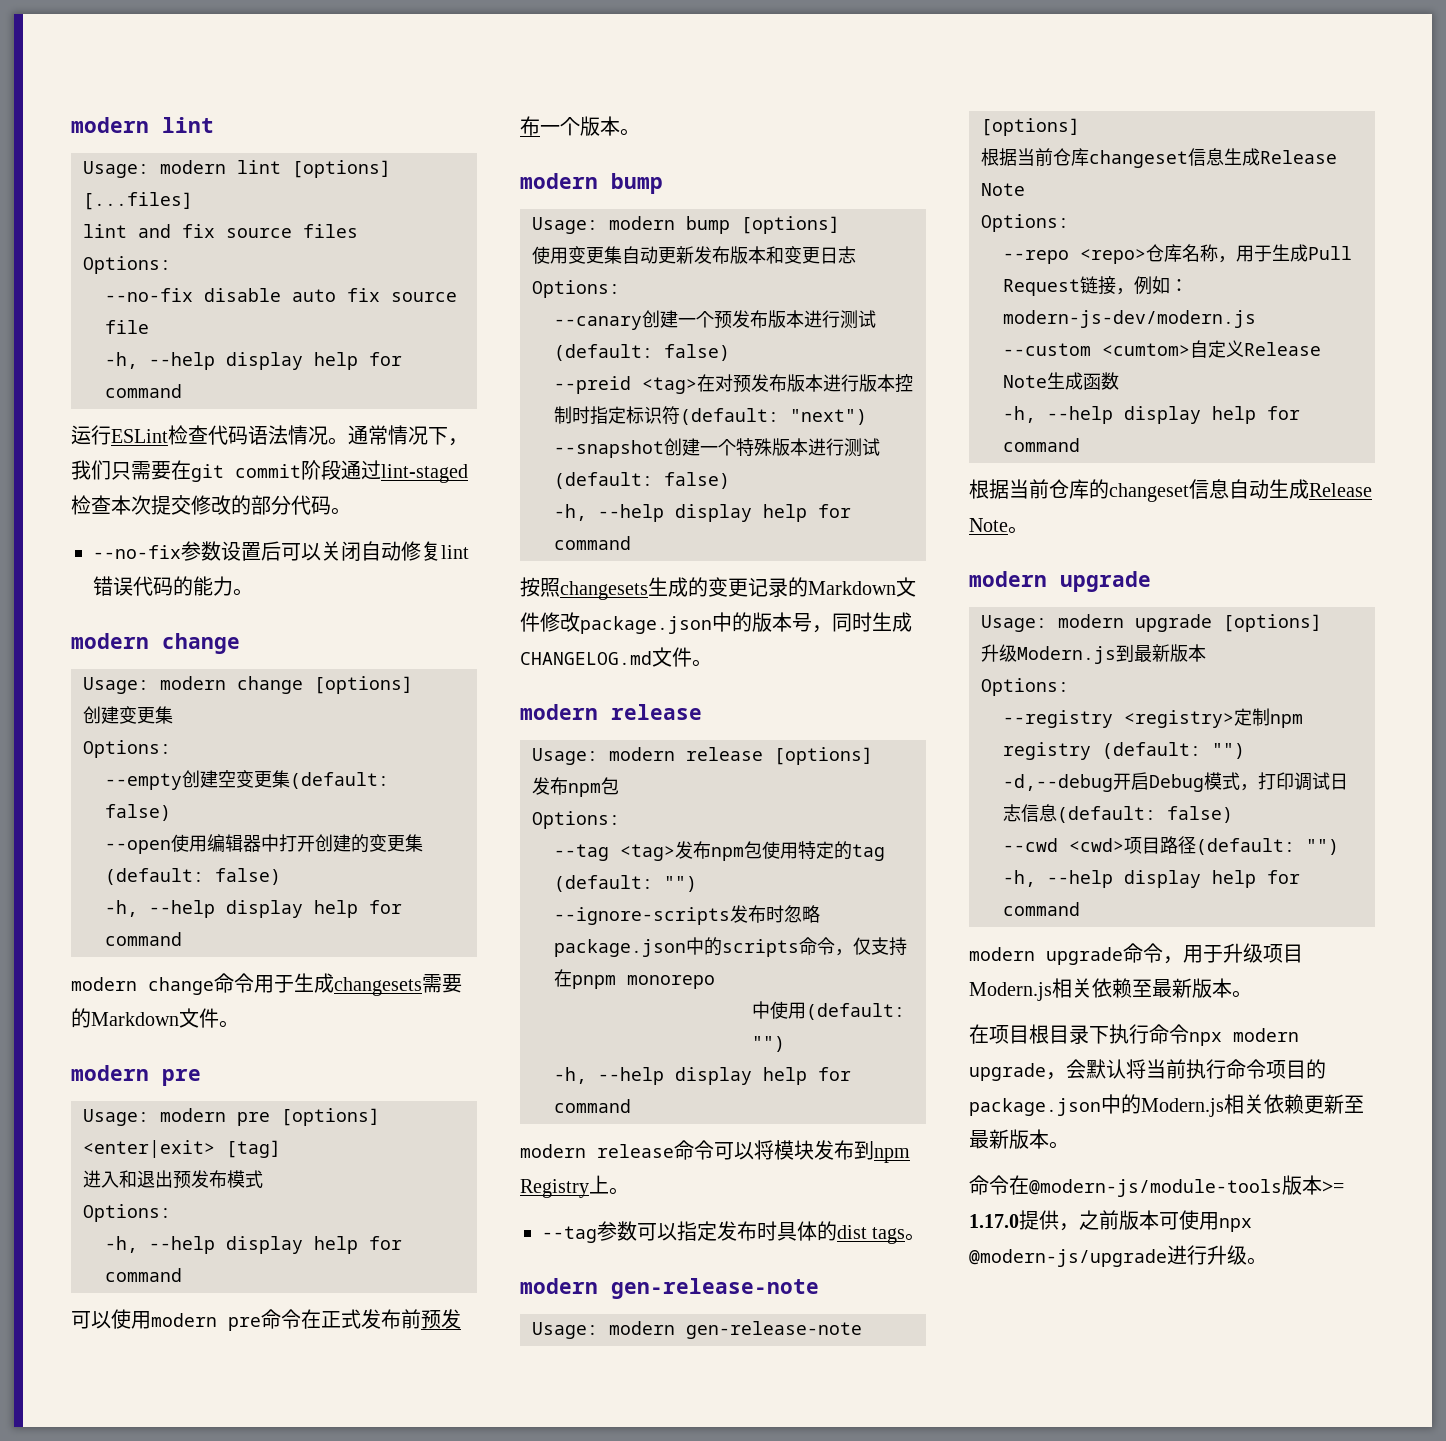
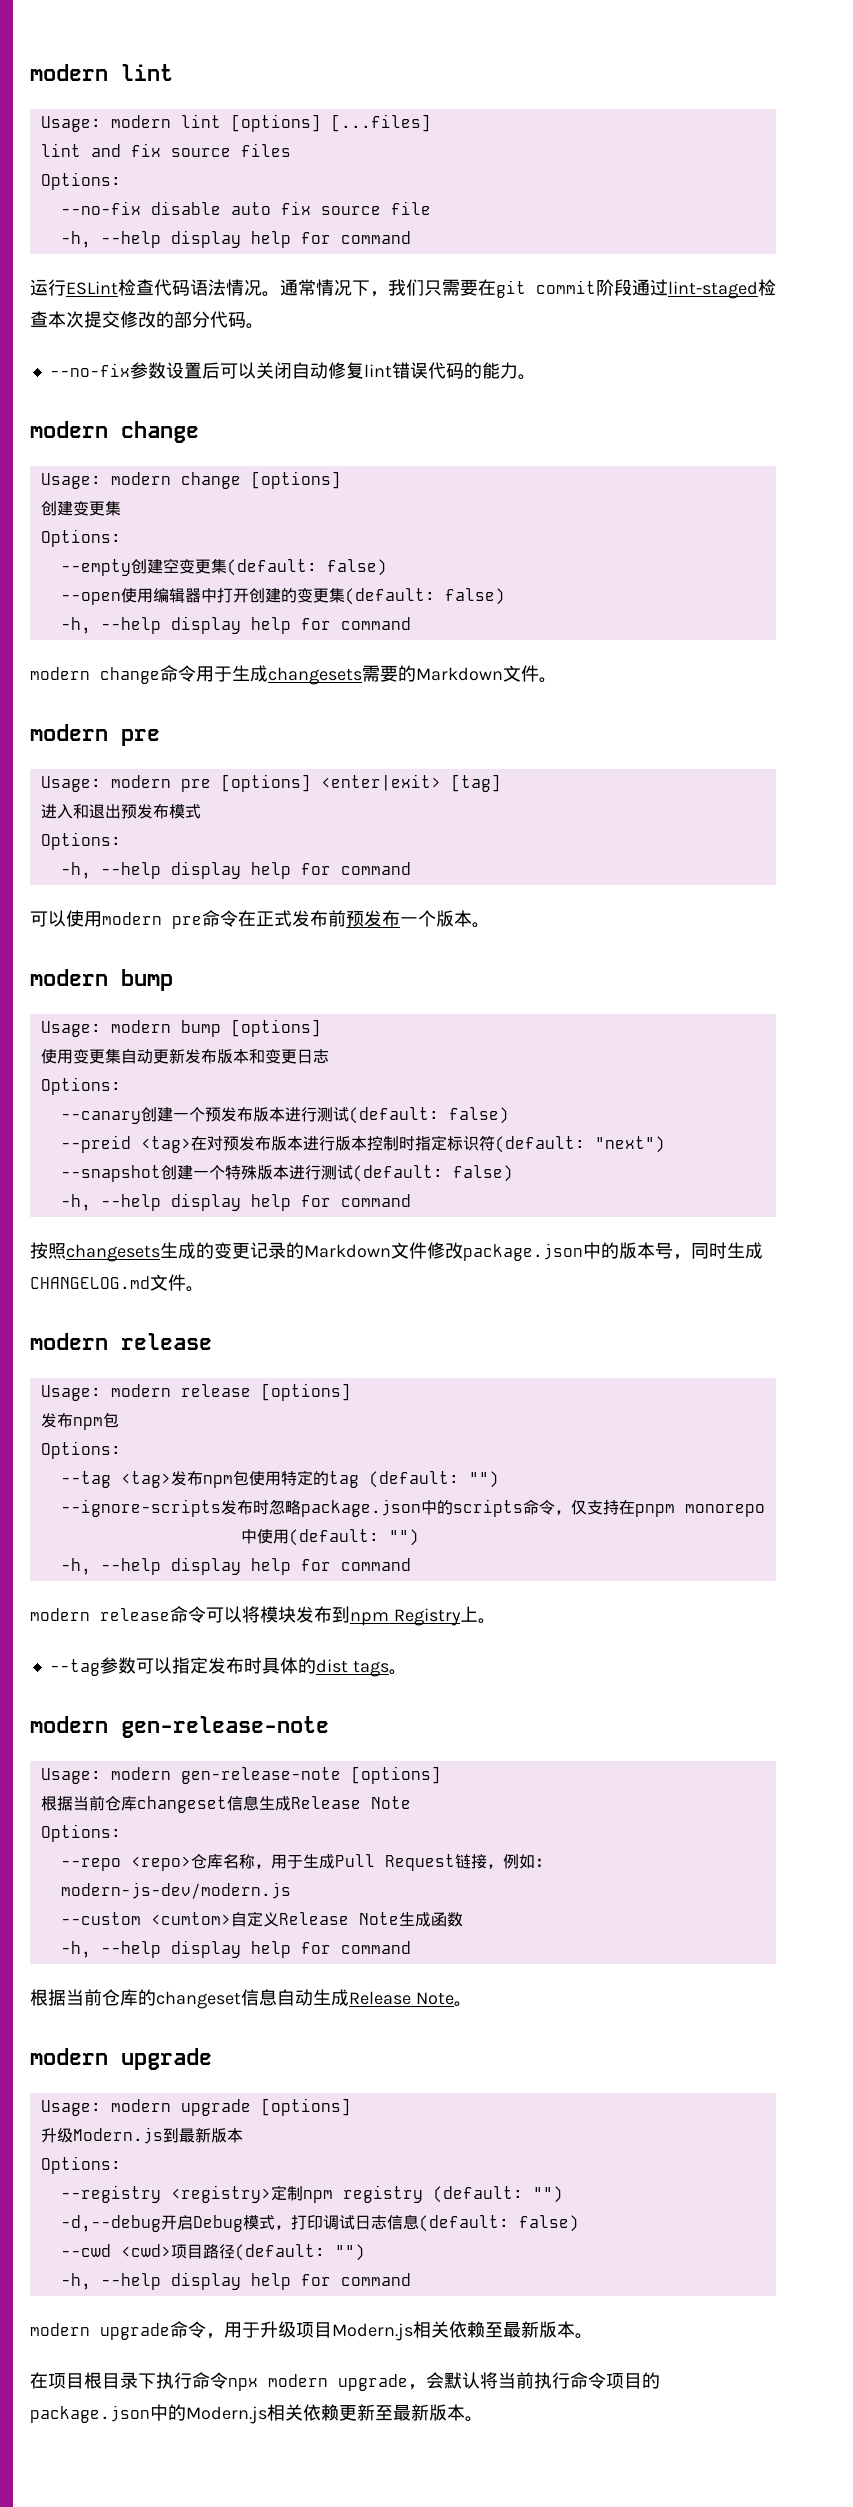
- 命令在@modern-js/module-tools版本>= 1.17.0提供，之前版本可使用npx @modern-js/upgrade进行升级。

